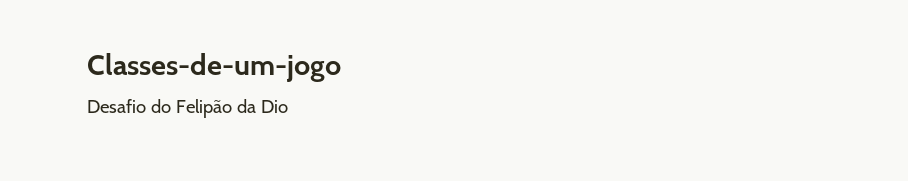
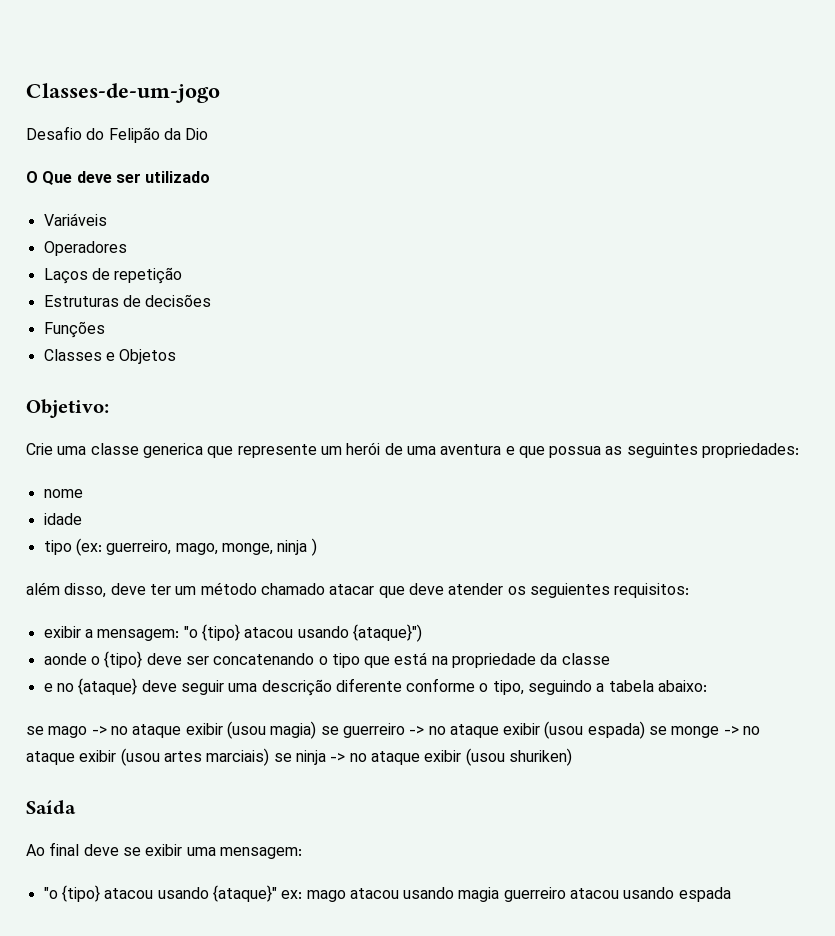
+ O Que deve ser utilizado
+ Variáveis
+ Operadores
+ Laços de repetição
+ Estruturas de decisões
+ Funções
+ Classes e Objetos
+ Objetivo:
+ Crie uma classe generica que represente um herói de uma aventura e que possua as seguintes propriedades:
+ nome
+ idade
+ tipo (ex: guerreiro, mago, monge, ninja )
+ além disso, deve ter um método chamado atacar que deve atender os seguientes requisitos:
+ exibir a mensagem: "o {tipo} atacou usando {ataque}")
+ aonde o {tipo} deve ser concatenando o tipo que está na propriedade da classe
+ e no {ataque} deve seguir uma descrição diferente conforme o tipo, seguindo a tabela abaixo:
+ se mago -> no ataque exibir (usou magia) se guerreiro -> no ataque exibir (usou espada) se monge -> no ataque exibir (usou artes marciais) se ninja -> no ataque exibir (usou shuriken)
+ Saída
+ Ao final deve se exibir uma mensagem:
+ "o {tipo} atacou usando {ataque}" ex: mago atacou usando magia guerreiro atacou usando espada

